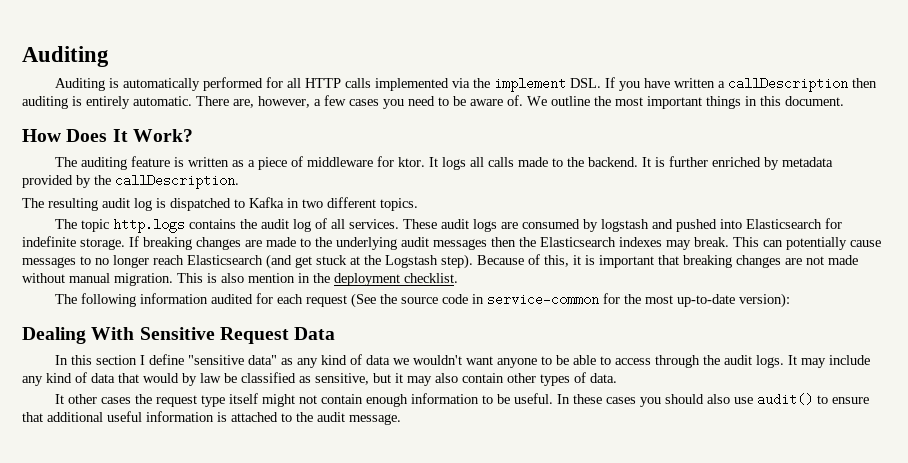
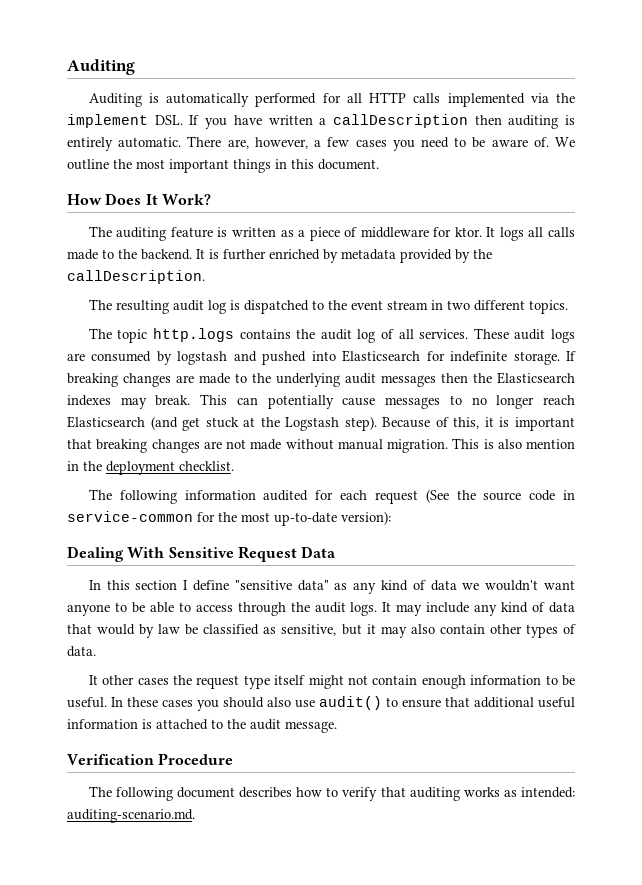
- The resulting audit log is dispatched to Kafka in two different topics.
+ The resulting audit log is dispatched to the event stream in two different topics.
+ Verification Procedure
+ The following document describes how to verify that auditing works as intended: auditing-scenario.md.

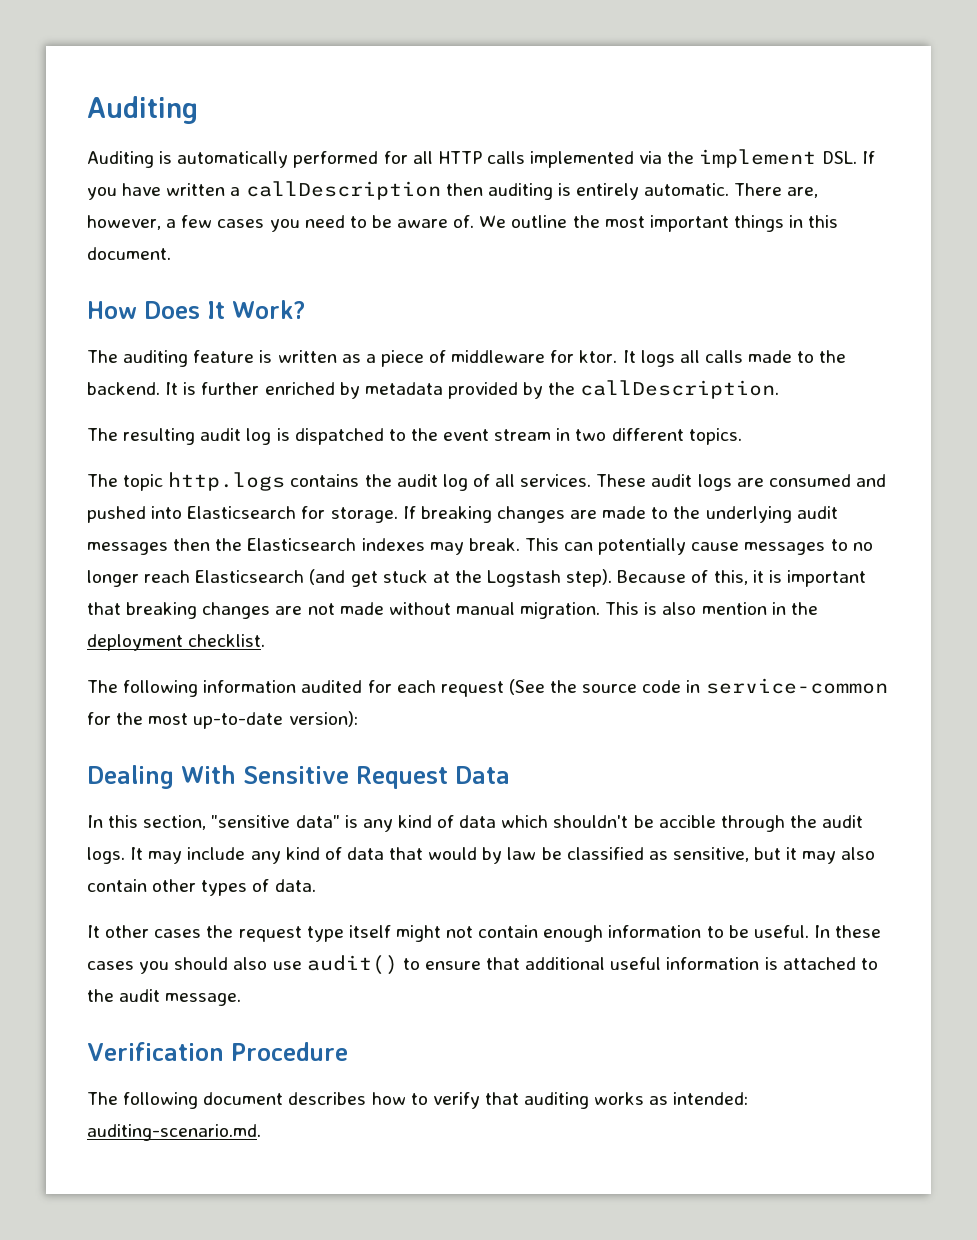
- These audit logs are consumed by logstash and pushed into Elasticsearch for indefinite storage.
+ These audit logs are consumed and pushed into Elasticsearch for storage.
- In this section I define "sensitive data" as any kind of data we wouldn't want anyone to be able to access through the audit logs.
+ In this section, "sensitive data" is any kind of data which shouldn't be accible through the audit logs.

